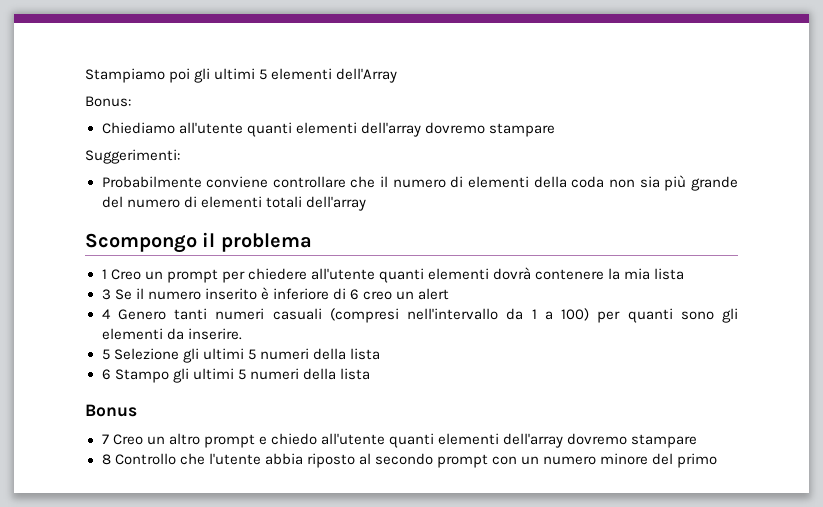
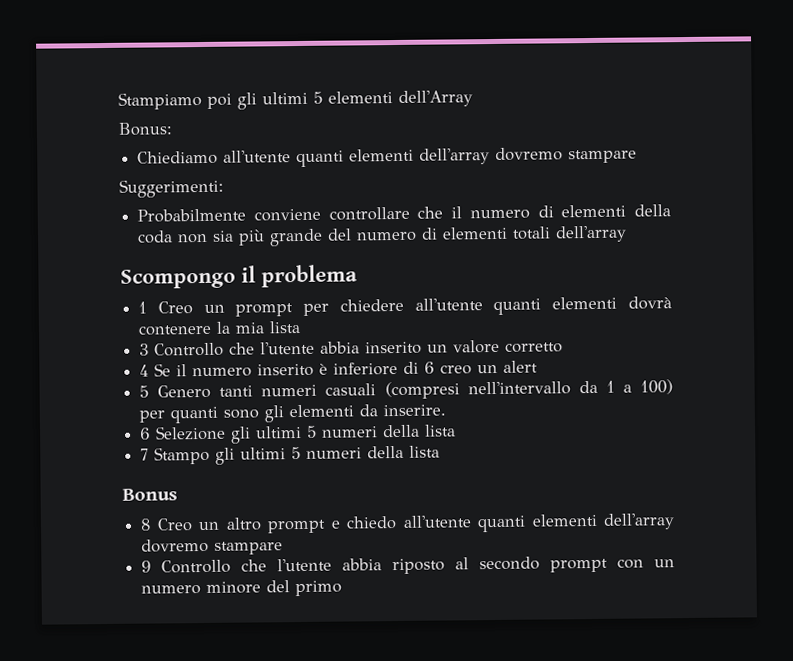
- 3 Se il numero inserito è inferiore di 6 creo un alert
+ 3 Controllo che l'utente abbia inserito un valore corretto
+ 4 Se il numero inserito è inferiore di 6 creo un alert
- 4 Genero tanti numeri casuali (compresi nell'intervallo da 1 a 100) per quanti sono gli elementi da inserire.
+ 5 Genero tanti numeri casuali (compresi nell'intervallo da 1 a 100) per quanti sono gli elementi da inserire.
- 5 Selezione gli ultimi 5 numeri della lista
+ 6 Selezione gli ultimi 5 numeri della lista
- 6 Stampo gli ultimi 5 numeri della lista
+ 7 Stampo gli ultimi 5 numeri della lista
- 7 Creo un altro prompt e chiedo all'utente quanti elementi dell'array dovremo stampare
+ 8 Creo un altro prompt e chiedo all'utente quanti elementi dell'array dovremo stampare
- 8 Controllo che l'utente abbia riposto al secondo prompt con un numero minore del primo
+ 9 Controllo che l'utente abbia riposto al secondo prompt con un numero minore del primo

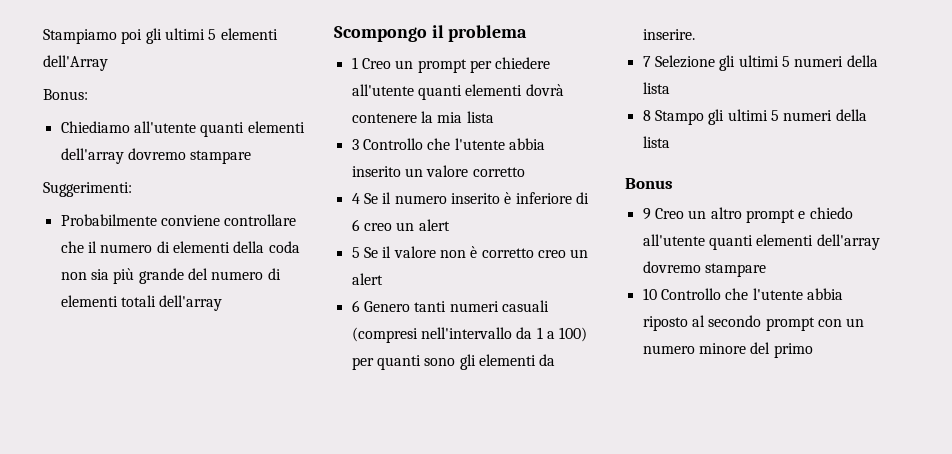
- 5 Genero tanti numeri casuali (compresi nell'intervallo da 1 a 100) per quanti sono gli elementi da inserire.
+ 5 Se il valore non è corretto creo un alert
+ 6 Genero tanti numeri casuali (compresi nell'intervallo da 1 a 100) per quanti sono gli elementi da inserire.
- 6 Selezione gli ultimi 5 numeri della lista
+ 7 Selezione gli ultimi 5 numeri della lista
- 7 Stampo gli ultimi 5 numeri della lista
+ 8 Stampo gli ultimi 5 numeri della lista
- 8 Creo un altro prompt e chiedo all'utente quanti elementi dell'array dovremo stampare
+ 9 Creo un altro prompt e chiedo all'utente quanti elementi dell'array dovremo stampare
- 9 Controllo che l'utente abbia riposto al secondo prompt con un numero minore del primo
+ 10 Controllo che l'utente abbia riposto al secondo prompt con un numero minore del primo

